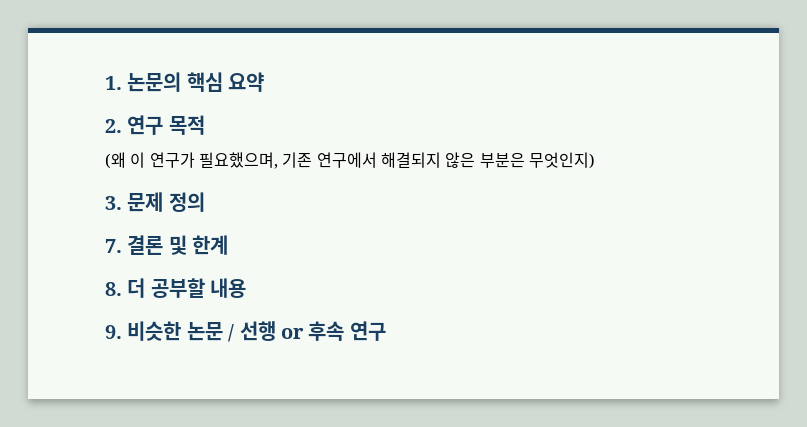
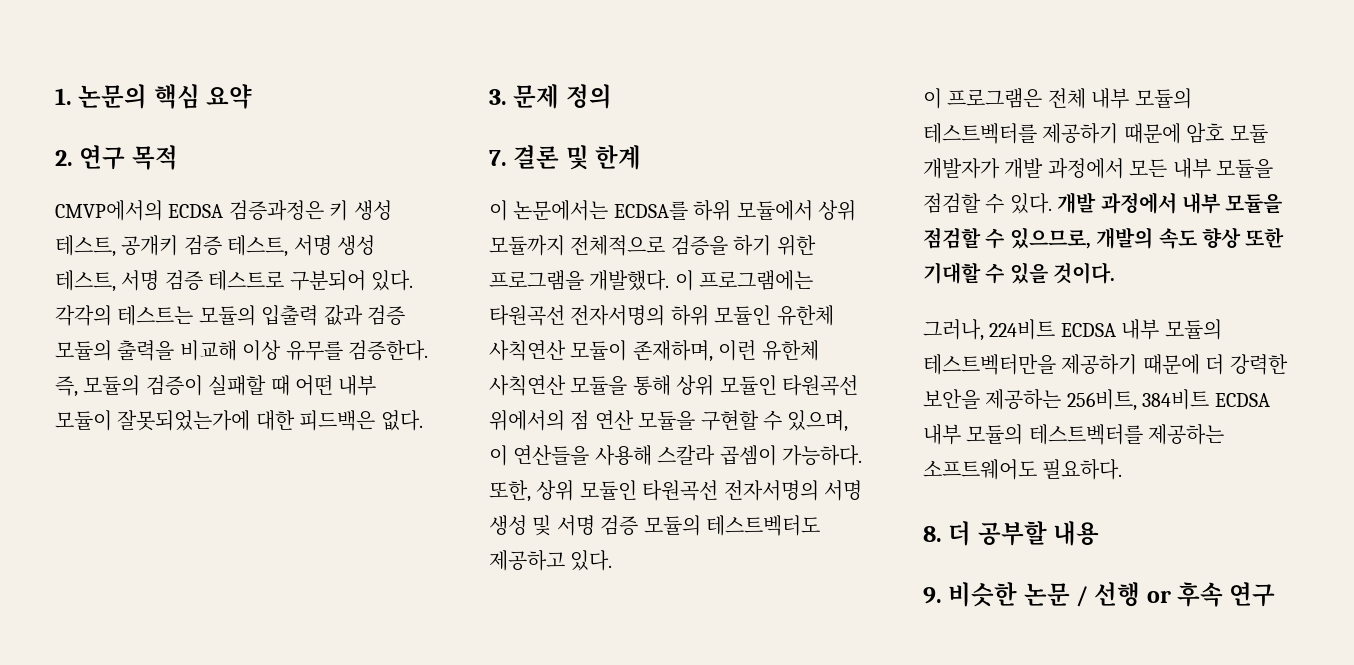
- (왜 이 연구가 필요했으며, 기존 연구에서 해결되지 않은 부분은 무엇인지)
+ CMVP에서의 ECDSA 검증과정은 키 생성 테스트, 공개키 검증 테스트, 서명 생성 테스트, 서명 검증 테스트로 구분되어 있다. 각각의 테스트는 모듈의 입출력 값과 검증 모듈의 출력을 비교해 이상 유무를 검증한다. 즉, 모듈의 검증이 실패할 때 어떤 내부 모듈이 잘못되었는가에 대한 피드백은 없다.
+ 이 논문에서는 ECDSA를 하위 모듈에서 상위 모듈까지 전체적으로 검증을 하기 위한 프로그램을 개발했다. 이 프로그램에는 타원곡선 전자서명의 하위 모듈인 유한체 사칙연산 모듈이 존재하며, 이런 유한체 사칙연산 모듈을 통해 상위 모듈인 타원곡선 위에서의 점 연산 모듈을 구현할 수 있으며, 이 연산들을 사용해 스칼라 곱셈이 가능하다. 또한, 상위 모듈인 타원곡선 전자서명의 서명 생성 및 서명 검증 모듈의 테스트벡터도 제공하고 있다.
+ 이 프로그램은 전체 내부 모듈의 테스트벡터를 제공하기 때문에 암호 모듈 개발자가 개발 과정에서 모든 내부 모듈을 점검할 수 있다. 개발 과정에서 내부 모듈을 점검할 수 있으므로, 개발의 속도 향상 또한 기대할 수 있을 것이다.
+ 그러나, 224비트 ECDSA 내부 모듈의 테스트벡터만을 제공하기 때문에 더 강력한 보안을 제공하는 256비트, 384비트 ECDSA 내부 모듈의 테스트벡터를 제공하는 소프트웨어도 필요하다.

